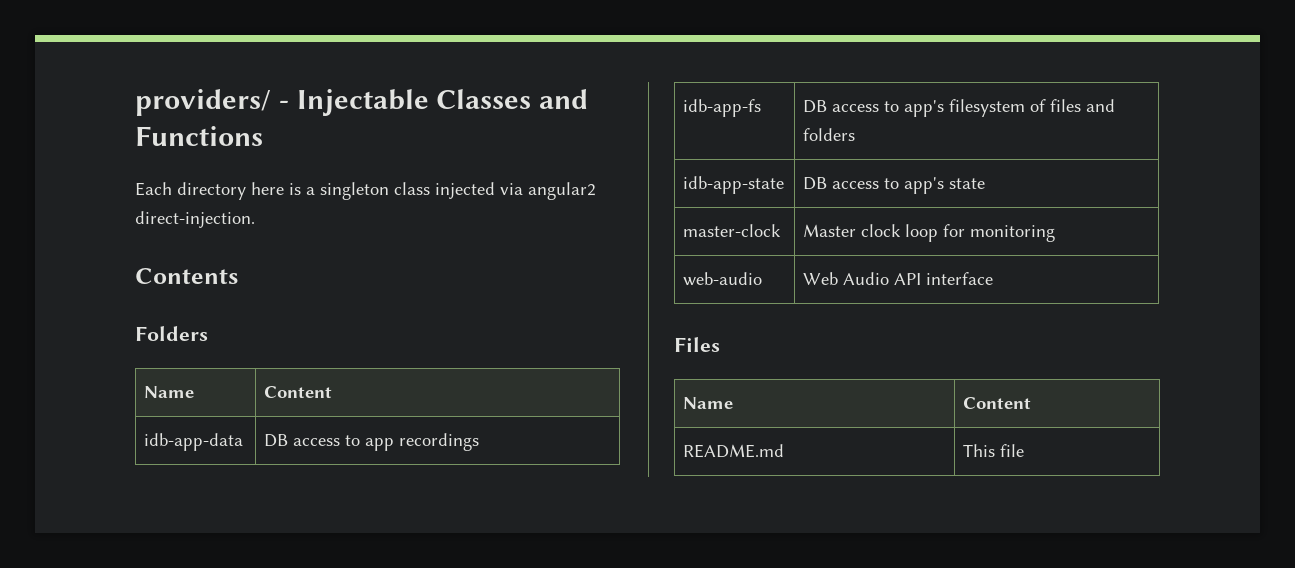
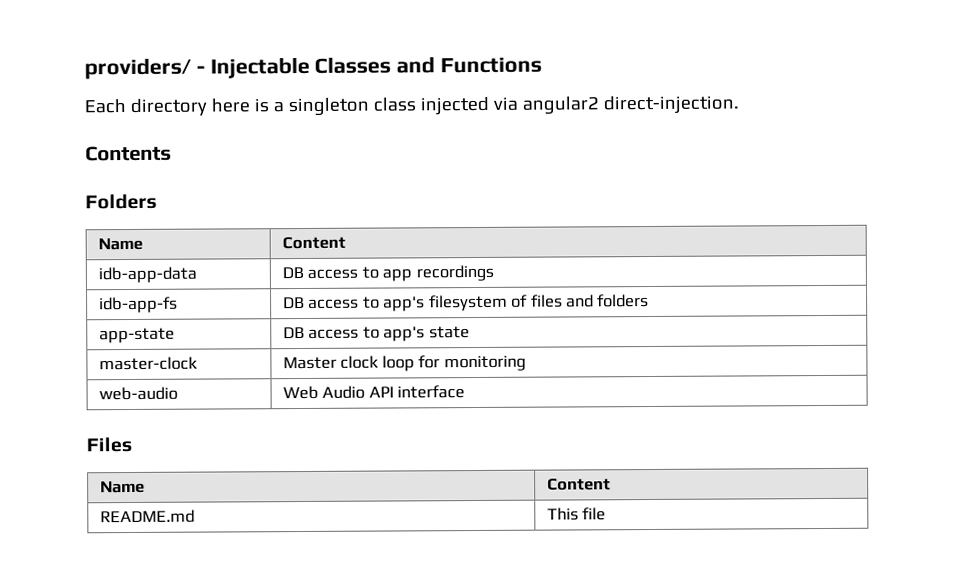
- idb-app-state | DB access to app's state
+ app-state | DB access to app's state

